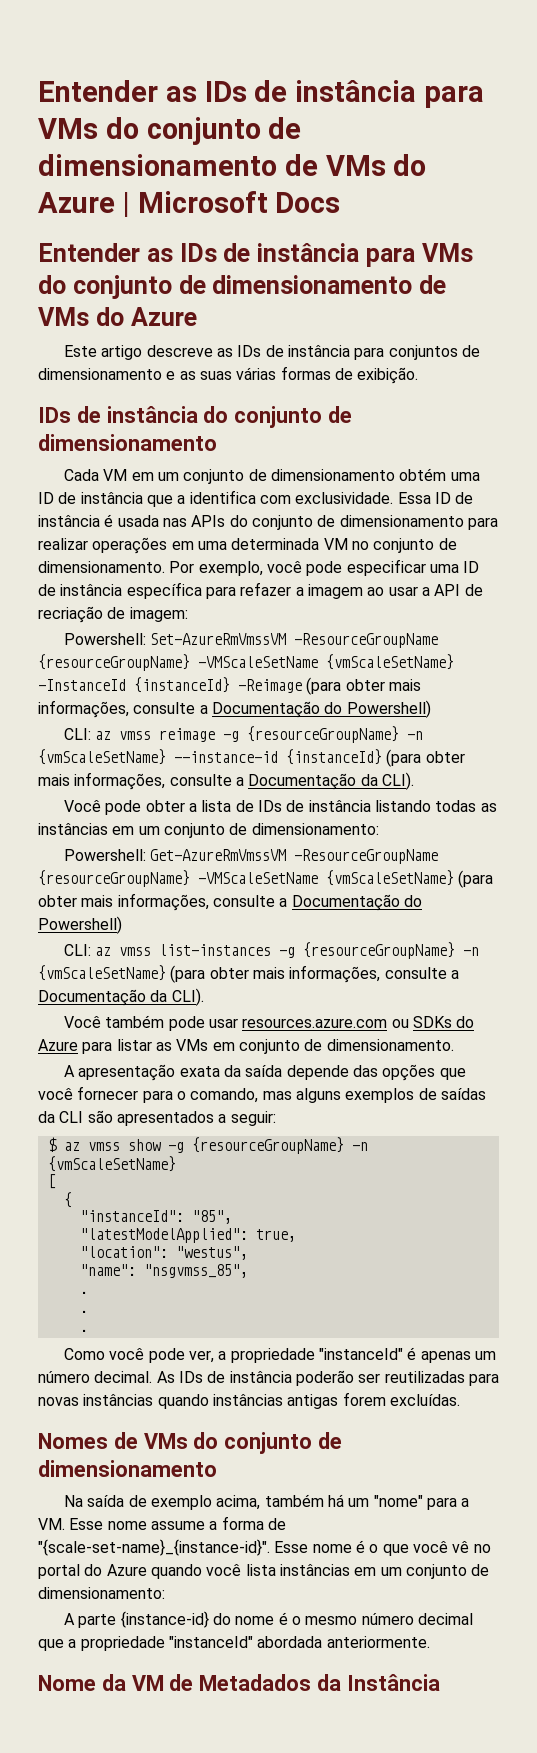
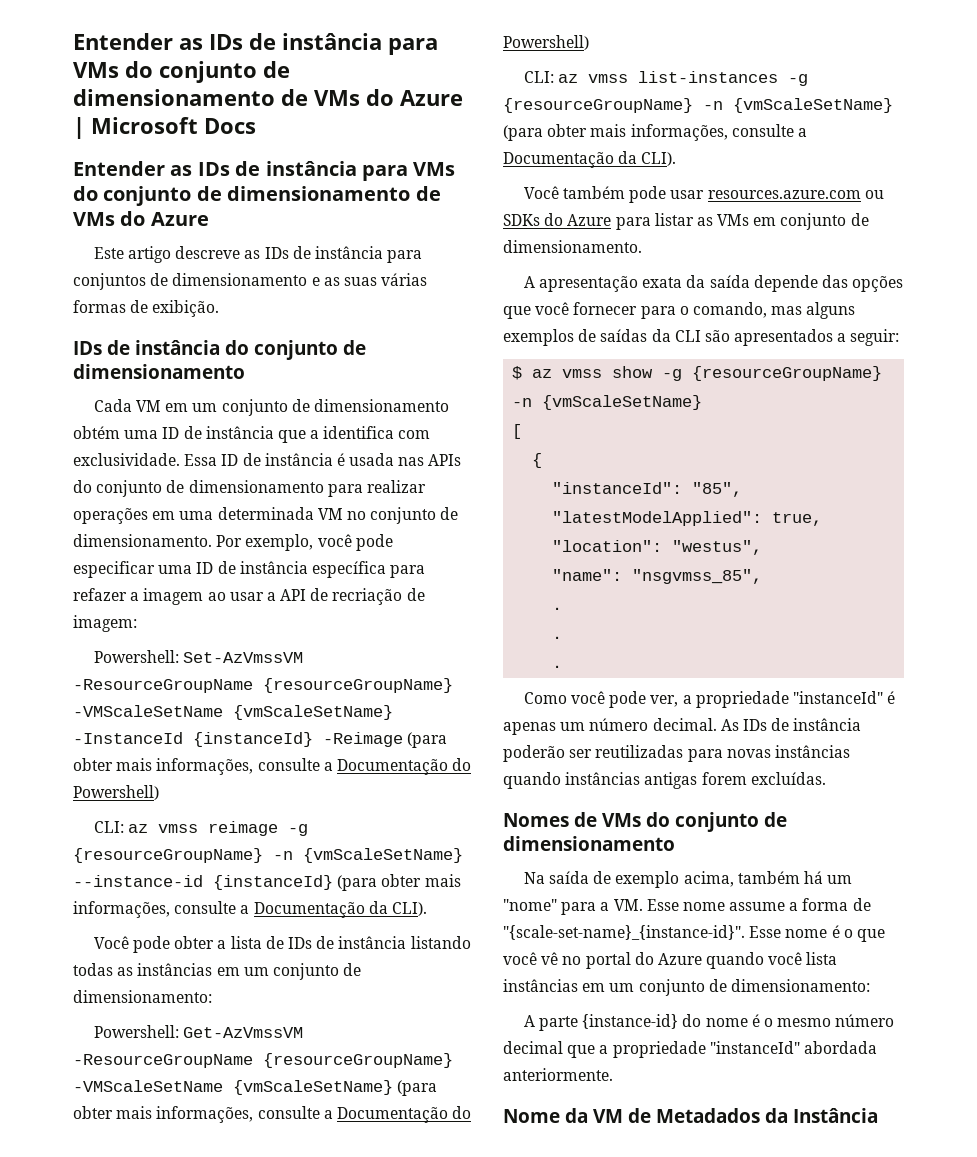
- Powershell: Set-AzureRmVmssVM -ResourceGroupName {resourceGroupName} -VMScaleSetName {vmScaleSetName} -InstanceId {instanceId} -Reimage (para obter mais informações, consulte a Documentação do Powershell)
+ Powershell: Set-AzVmssVM -ResourceGroupName {resourceGroupName} -VMScaleSetName {vmScaleSetName} -InstanceId {instanceId} -Reimage (para obter mais informações, consulte a Documentação do Powershell)
- Powershell: Get-AzureRmVmssVM -ResourceGroupName {resourceGroupName} -VMScaleSetName {vmScaleSetName} (para obter mais informações, consulte a Documentação do Powershell)
+ Powershell: Get-AzVmssVM -ResourceGroupName {resourceGroupName} -VMScaleSetName {vmScaleSetName} (para obter mais informações, consulte a Documentação do Powershell)

